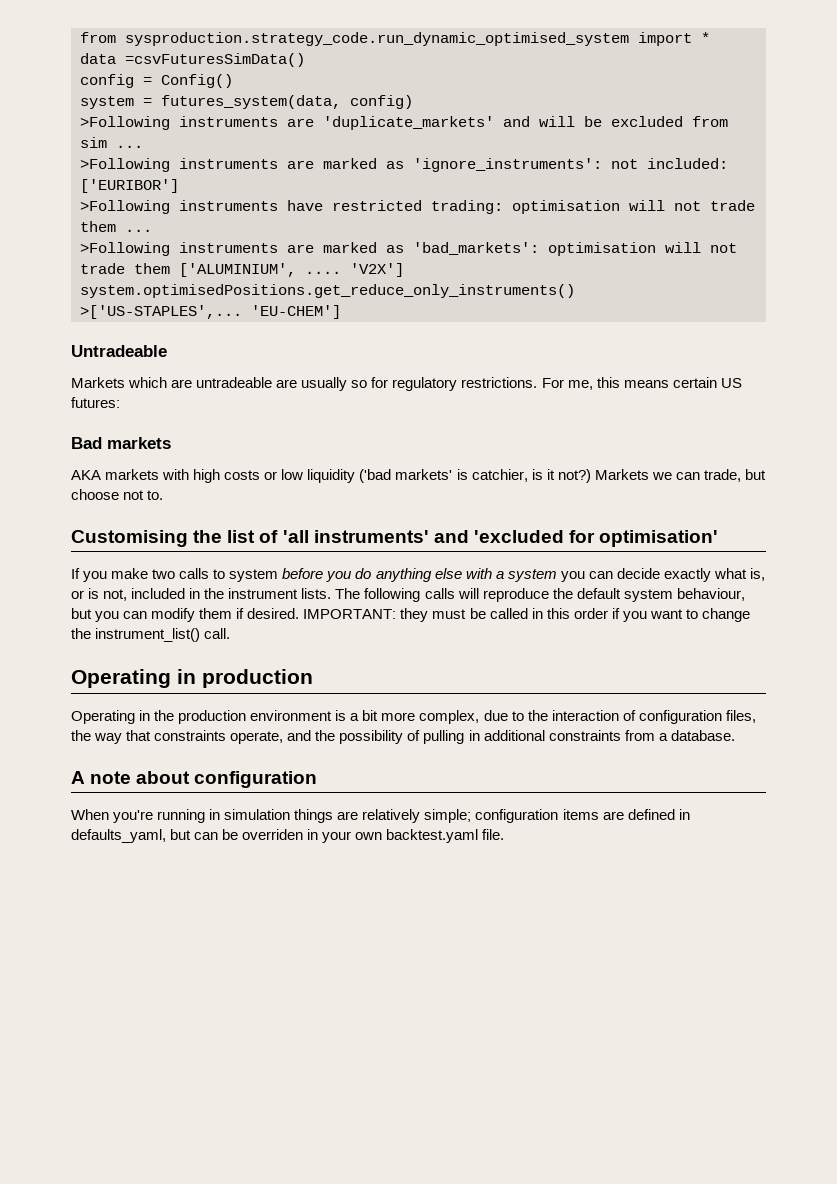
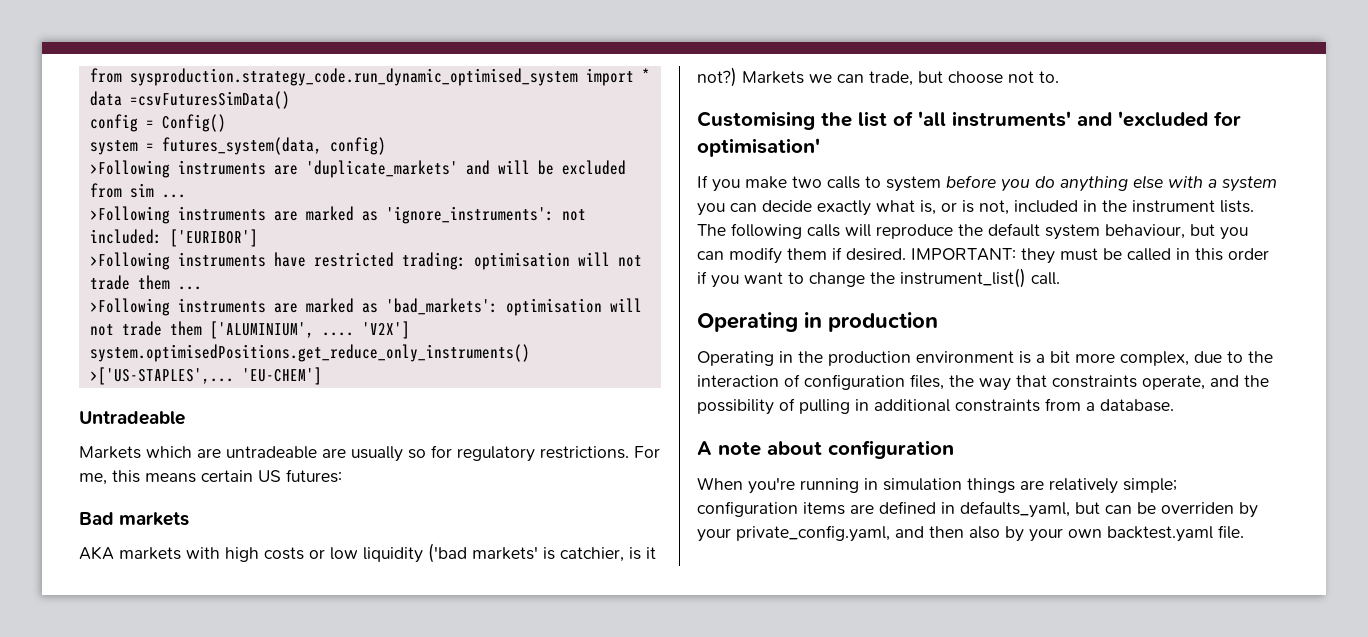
- When you're running in simulation things are relatively simple; configuration items are defined in defaults_yaml, but can be overriden in your own backtest.yaml file.
+ When you're running in simulation things are relatively simple; configuration items are defined in defaults_yaml, but can be overriden by your private_config.yaml, and then also by your own backtest.yaml file.

